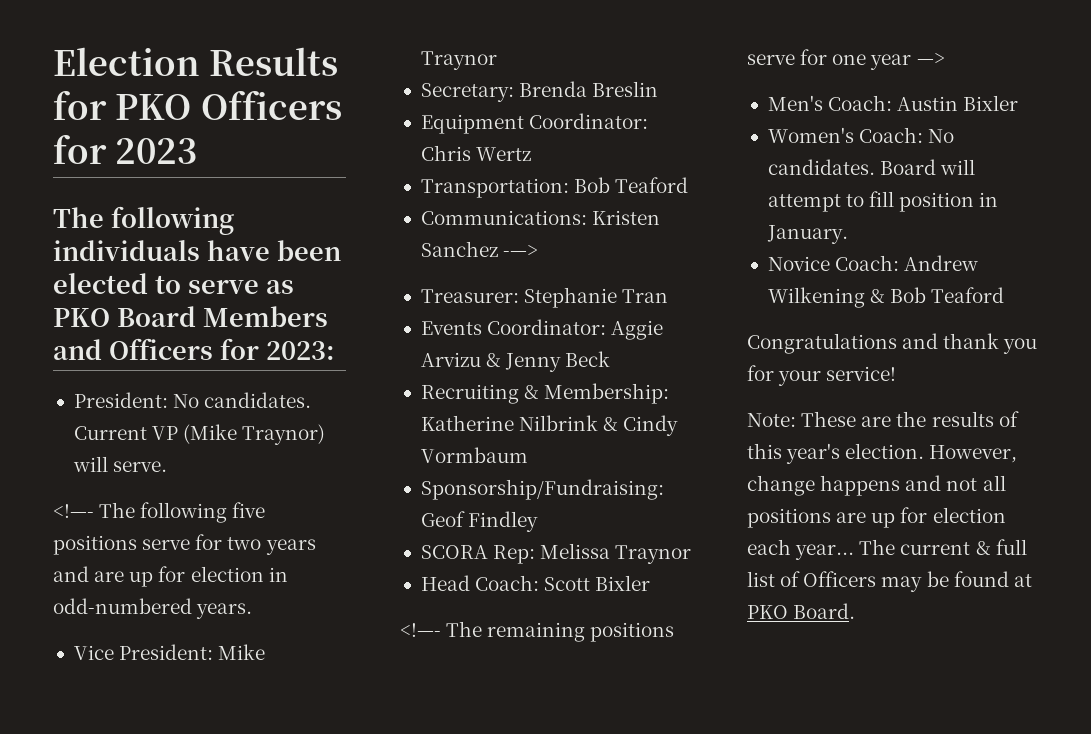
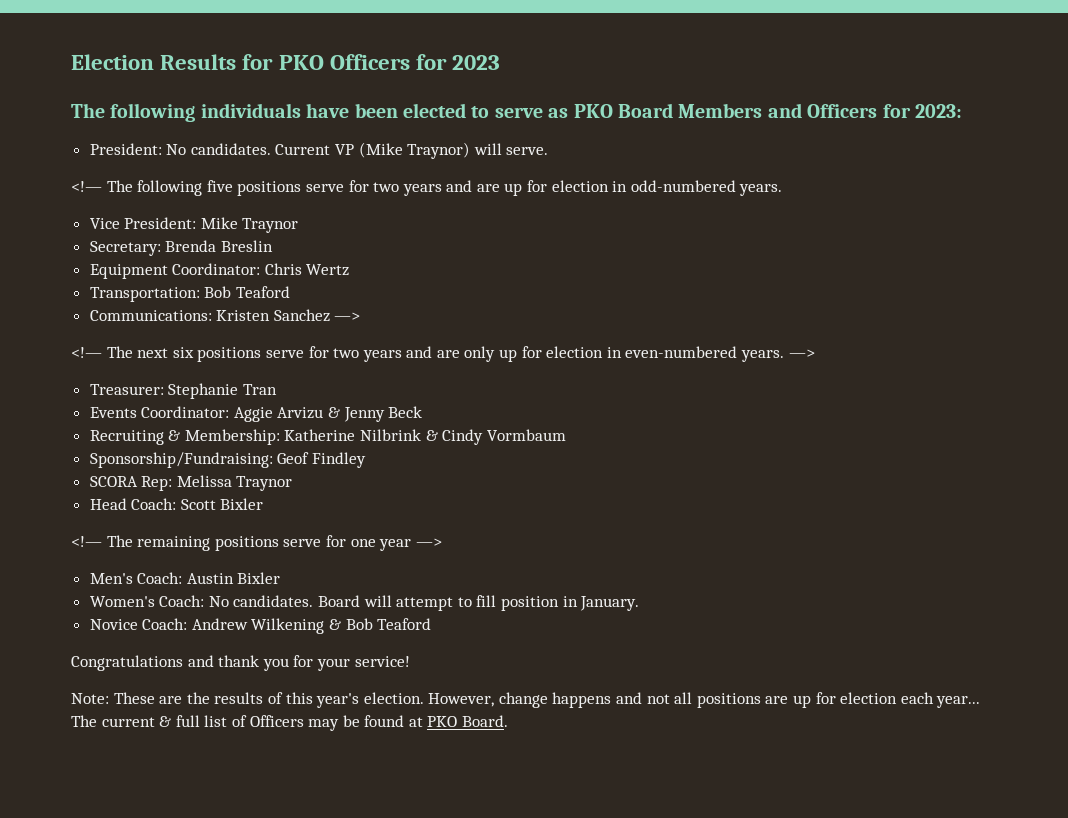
- <!—- The following five positions serve for two years and are up for election in odd-numbered years.
+ <!— The following five positions serve for two years and are up for election in odd-numbered years.
- Communications: Kristen Sanchez -—>
+ Communications: Kristen Sanchez —>
+ <!— The next six positions serve for two years and are only up for election in even-numbered years. —>
- <!—- The remaining positions serve for one year —>
+ <!— The remaining positions serve for one year —>

